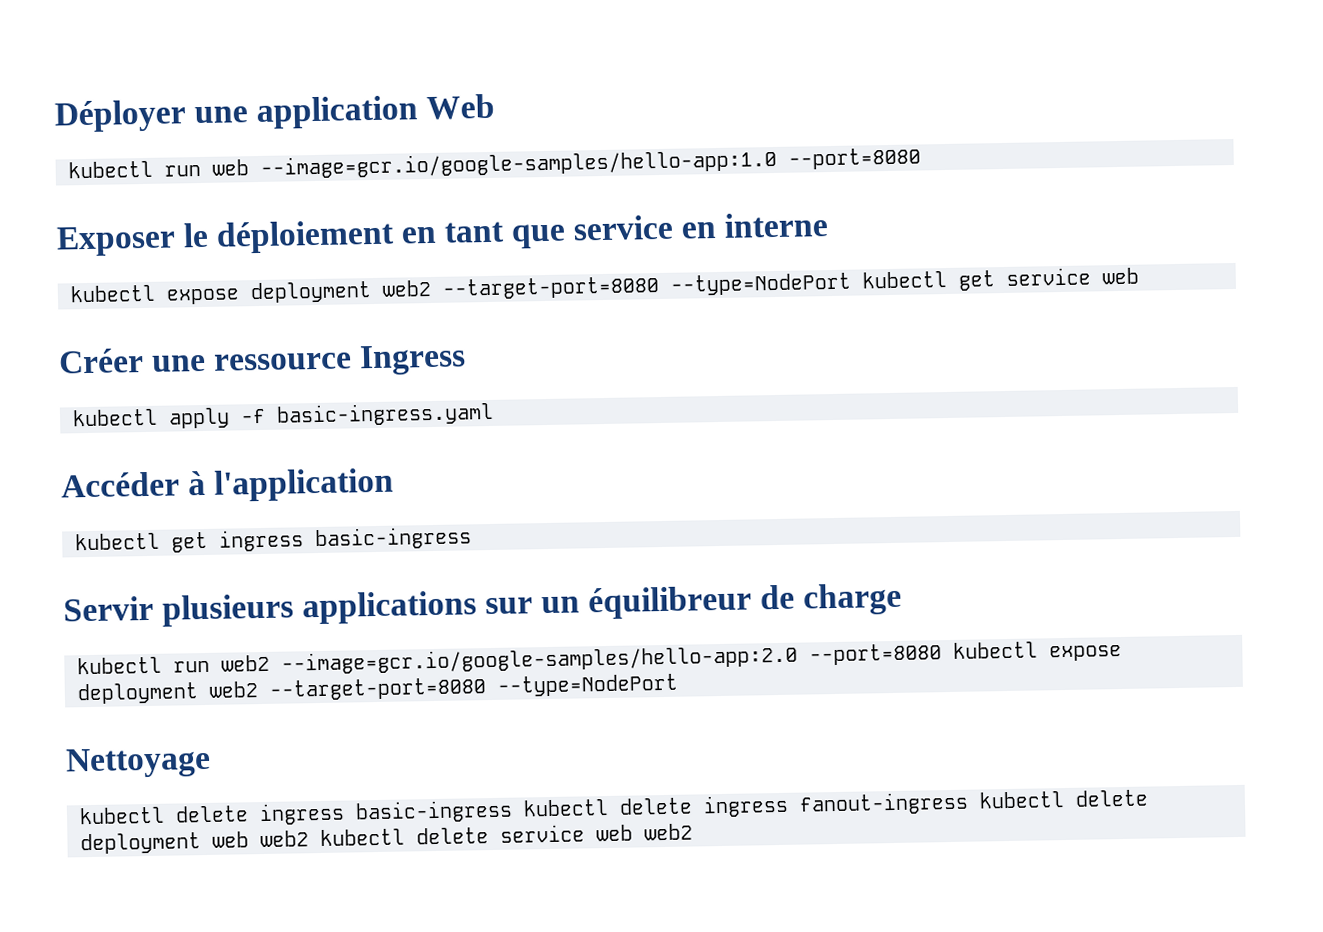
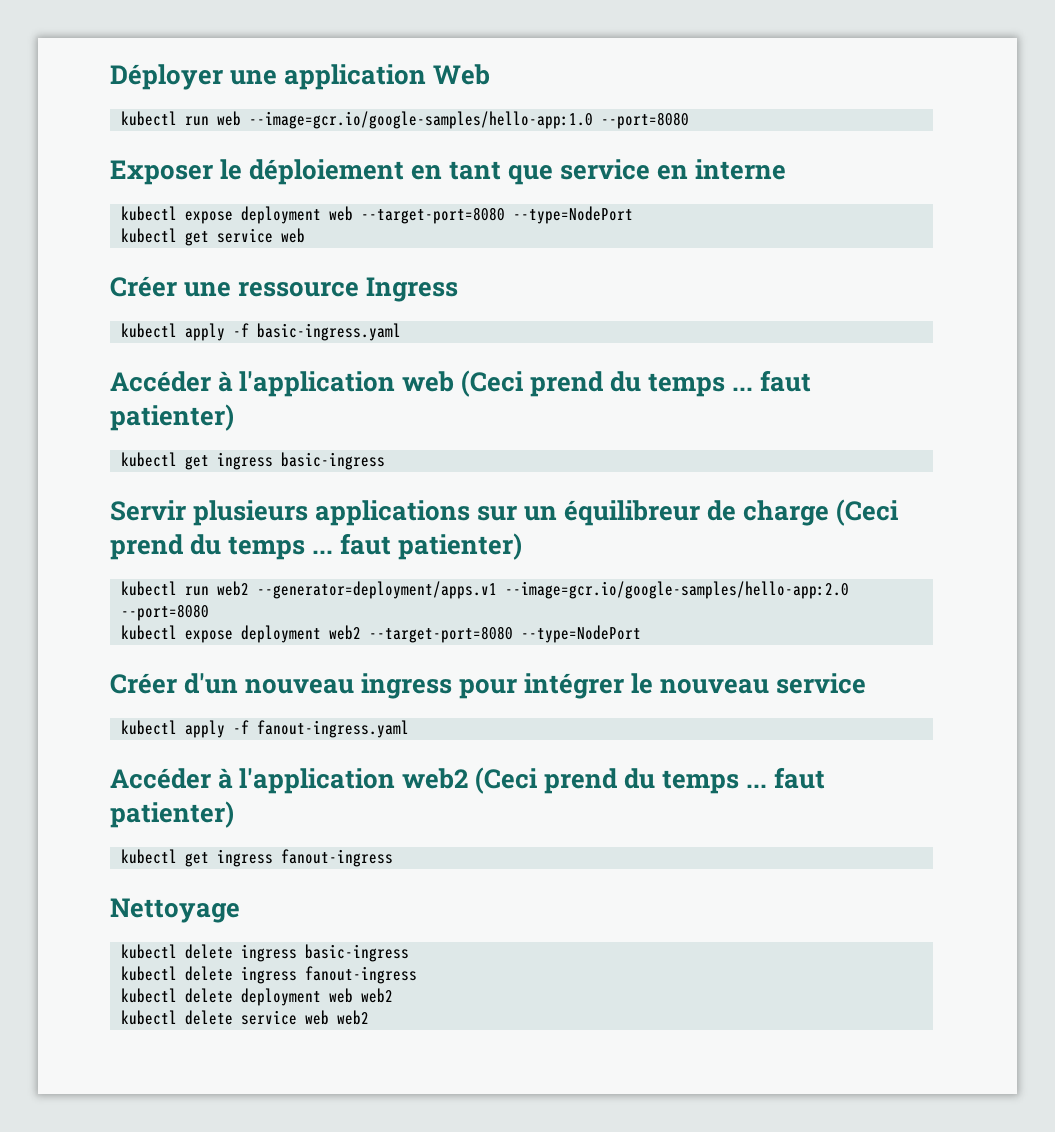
- kubectl expose deployment web2 --target-port=8080 --type=NodePort kubectl get service web
+ kubectl expose deployment web --target-port=8080 --type=NodePort
+ kubectl get service web
- Accéder à l'application
+ Accéder à l'application web (Ceci prend du temps ... faut patienter)
- Servir plusieurs applications sur un équilibreur de charge
+ Servir plusieurs applications sur un équilibreur de charge (Ceci prend du temps ... faut patienter)
- kubectl run web2 --image=gcr.io/google-samples/hello-app:2.0 --port=8080 kubectl expose deployment web2 --target-port=8080 --type=NodePort
+ kubectl run web2 --generator=deployment/apps.v1 --image=gcr.io/google-samples/hello-app:2.0 --port=8080
+ kubectl expose deployment web2 --target-port=8080 --type=NodePort
+ Créer d'un nouveau ingress pour intégrer le nouveau service
+ kubectl apply -f fanout-ingress.yaml
+ Accéder à l'application web2 (Ceci prend du temps ... faut patienter)
+ kubectl get ingress fanout-ingress
- kubectl delete ingress basic-ingress kubectl delete ingress fanout-ingress kubectl delete deployment web web2 kubectl delete service web web2
+ kubectl delete ingress basic-ingress
+ kubectl delete ingress fanout-ingress
+ kubectl delete deployment web web2
+ kubectl delete service web web2

